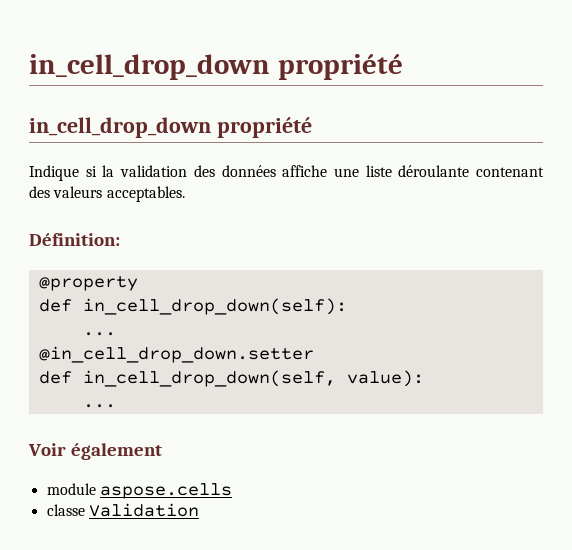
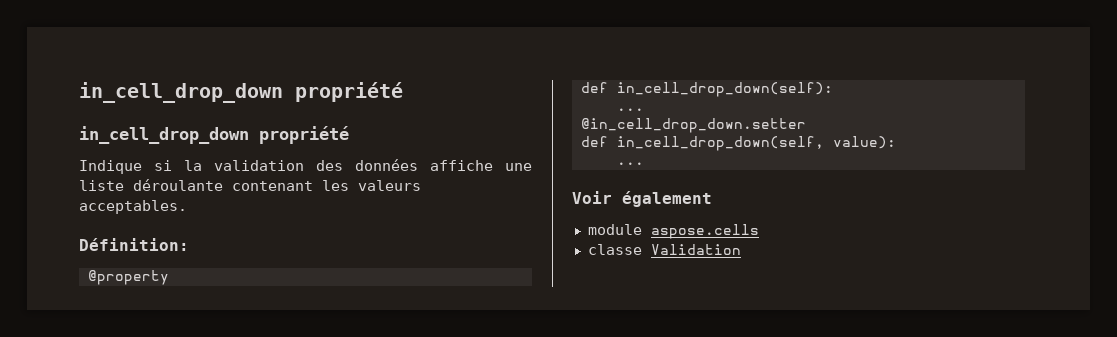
- Indique si la validation des données affiche une liste déroulante contenant des valeurs acceptables.
+ Indique si la validation des données affiche une liste déroulante contenant les valeurs acceptables.

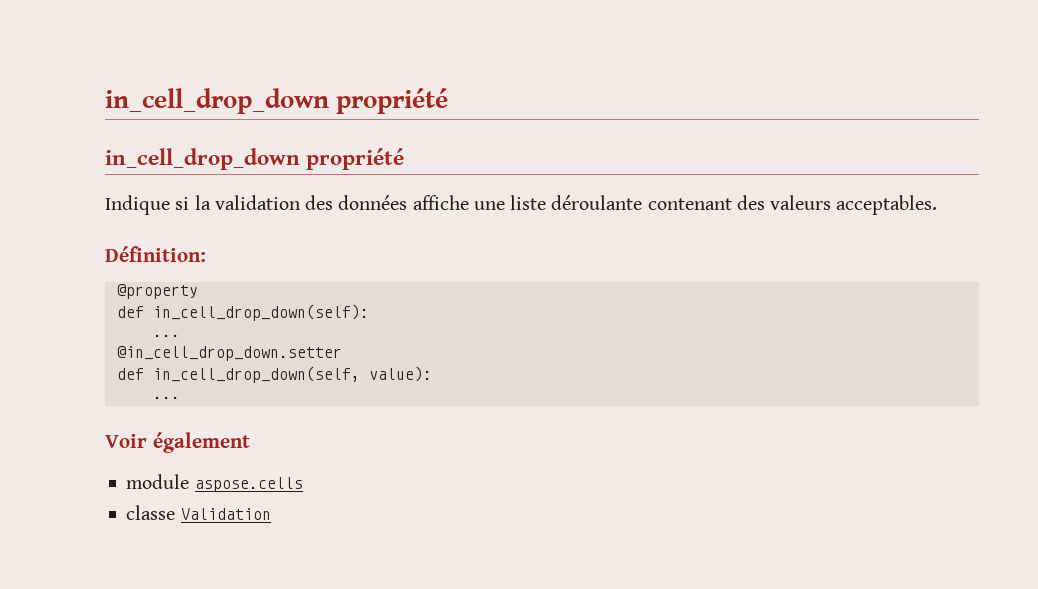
- Indique si la validation des données affiche une liste déroulante contenant les valeurs acceptables.
+ Indique si la validation des données affiche une liste déroulante contenant des valeurs acceptables.

